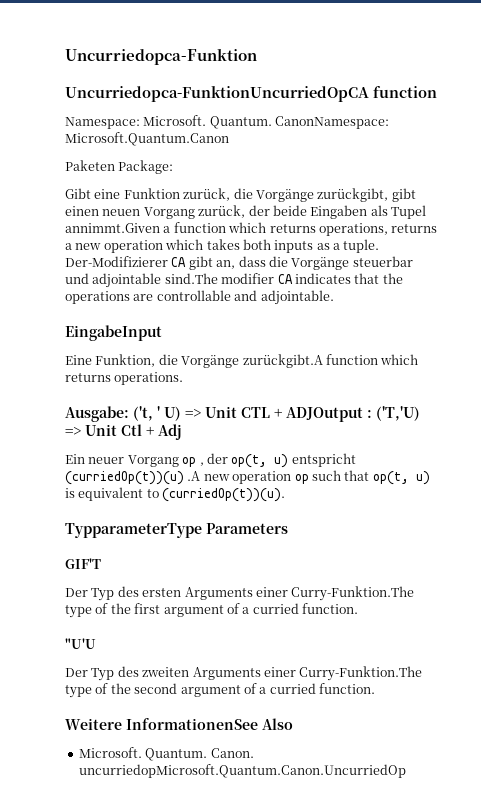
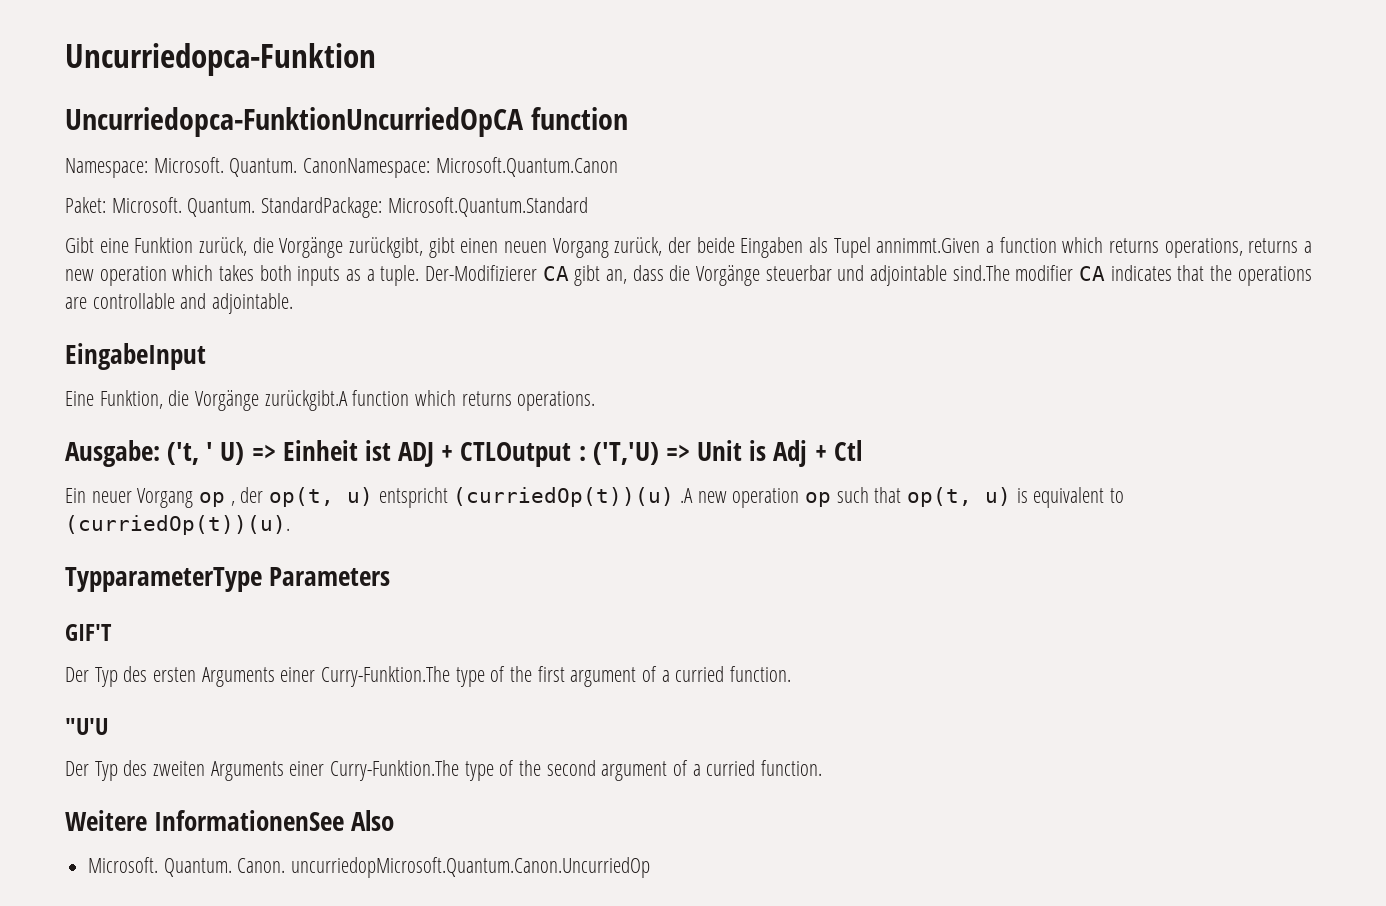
- Paketen Package:
+ Paket: Microsoft. Quantum. StandardPackage: Microsoft.Quantum.Standard
- Ausgabe: ('t, ' U) => Unit CTL + ADJOutput : ('T,'U) => Unit Ctl + Adj
+ Ausgabe: ('t, ' U) => Einheit ist ADJ + CTLOutput : ('T,'U) => Unit is Adj + Ctl

